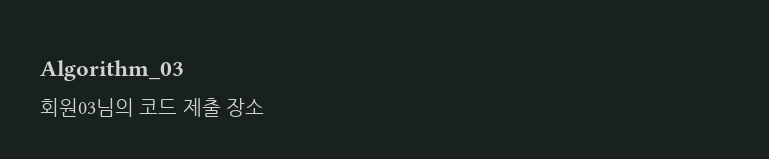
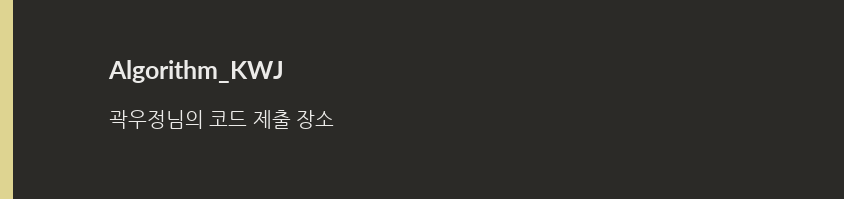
- Algorithm_03
- 회원03님의 코드 제출 장소
+ Algorithm_KWJ
+ 곽우정님의 코드 제출 장소

